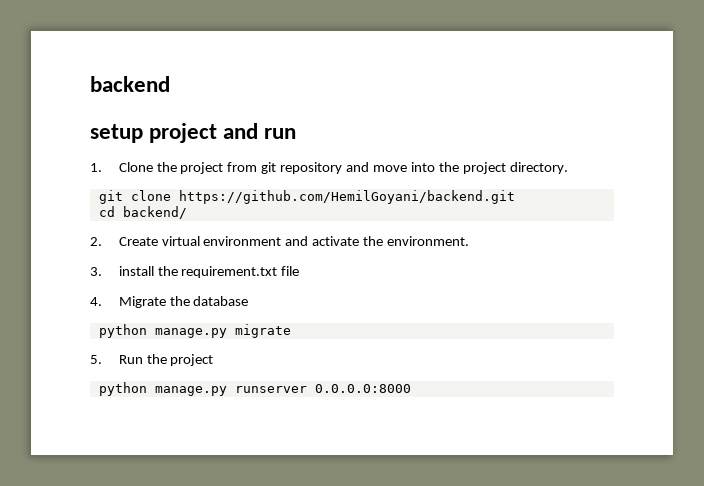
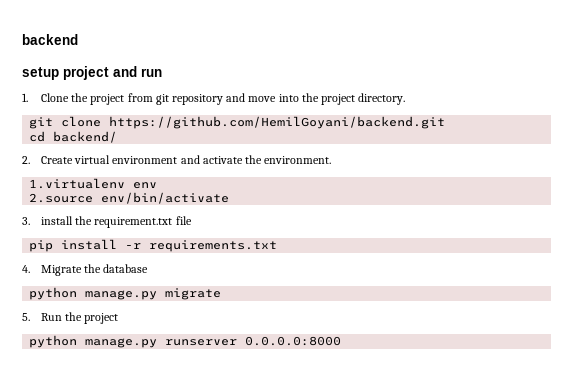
+ 1.virtualenv env
+ 2.source env/bin/activate
+ pip install -r requirements.txt

